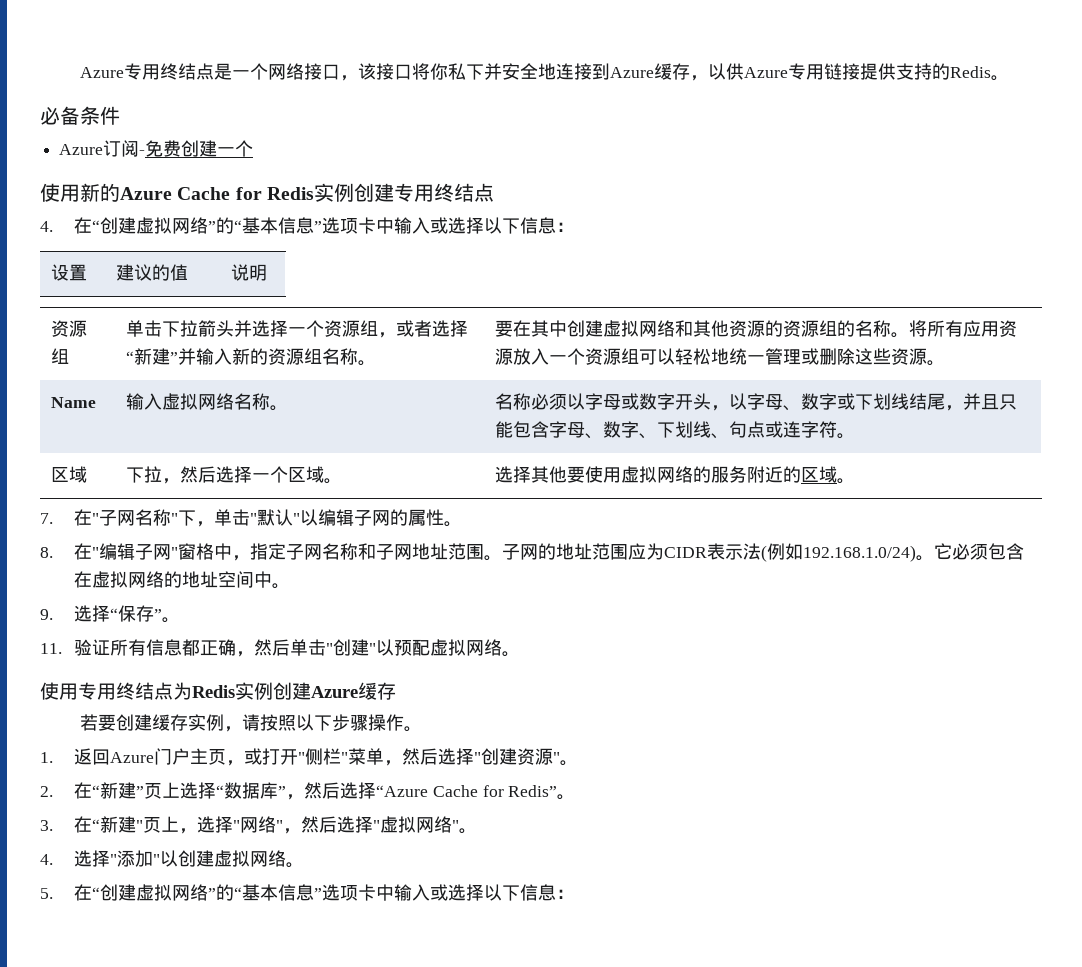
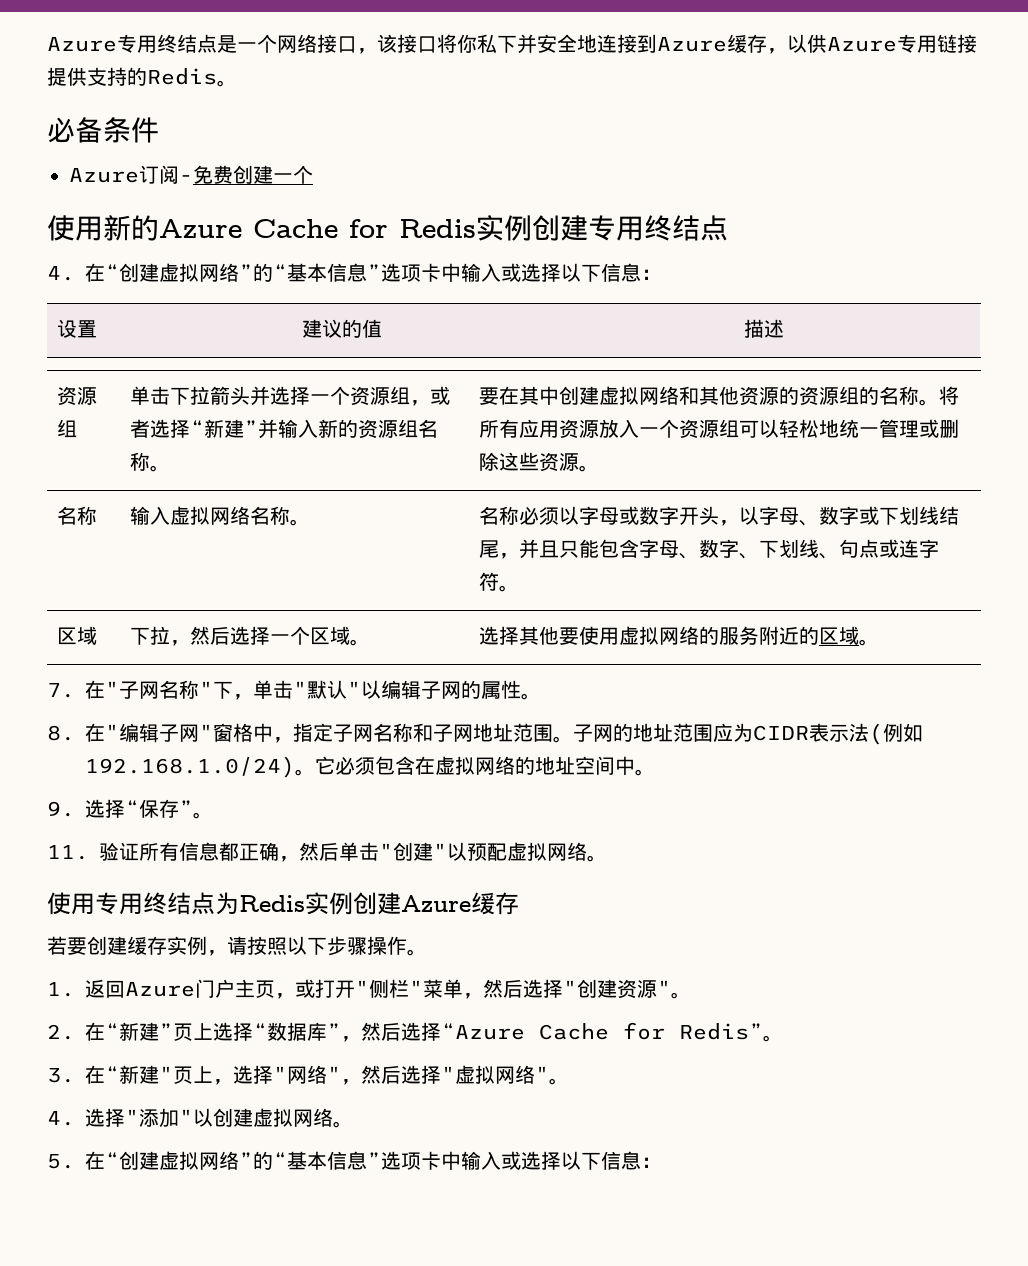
- 设置 | 建议的值 | 说明
+ 设置 | 建议的值 | 描述
- Name | 输入虚拟网络名称。 | 名称必须以字母或数字开头，以字母、数字或下划线结尾，并且只能包含字母、数字、下划线、句点或连字符。
+ 名称 | 输入虚拟网络名称。 | 名称必须以字母或数字开头，以字母、数字或下划线结尾，并且只能包含字母、数字、下划线、句点或连字符。

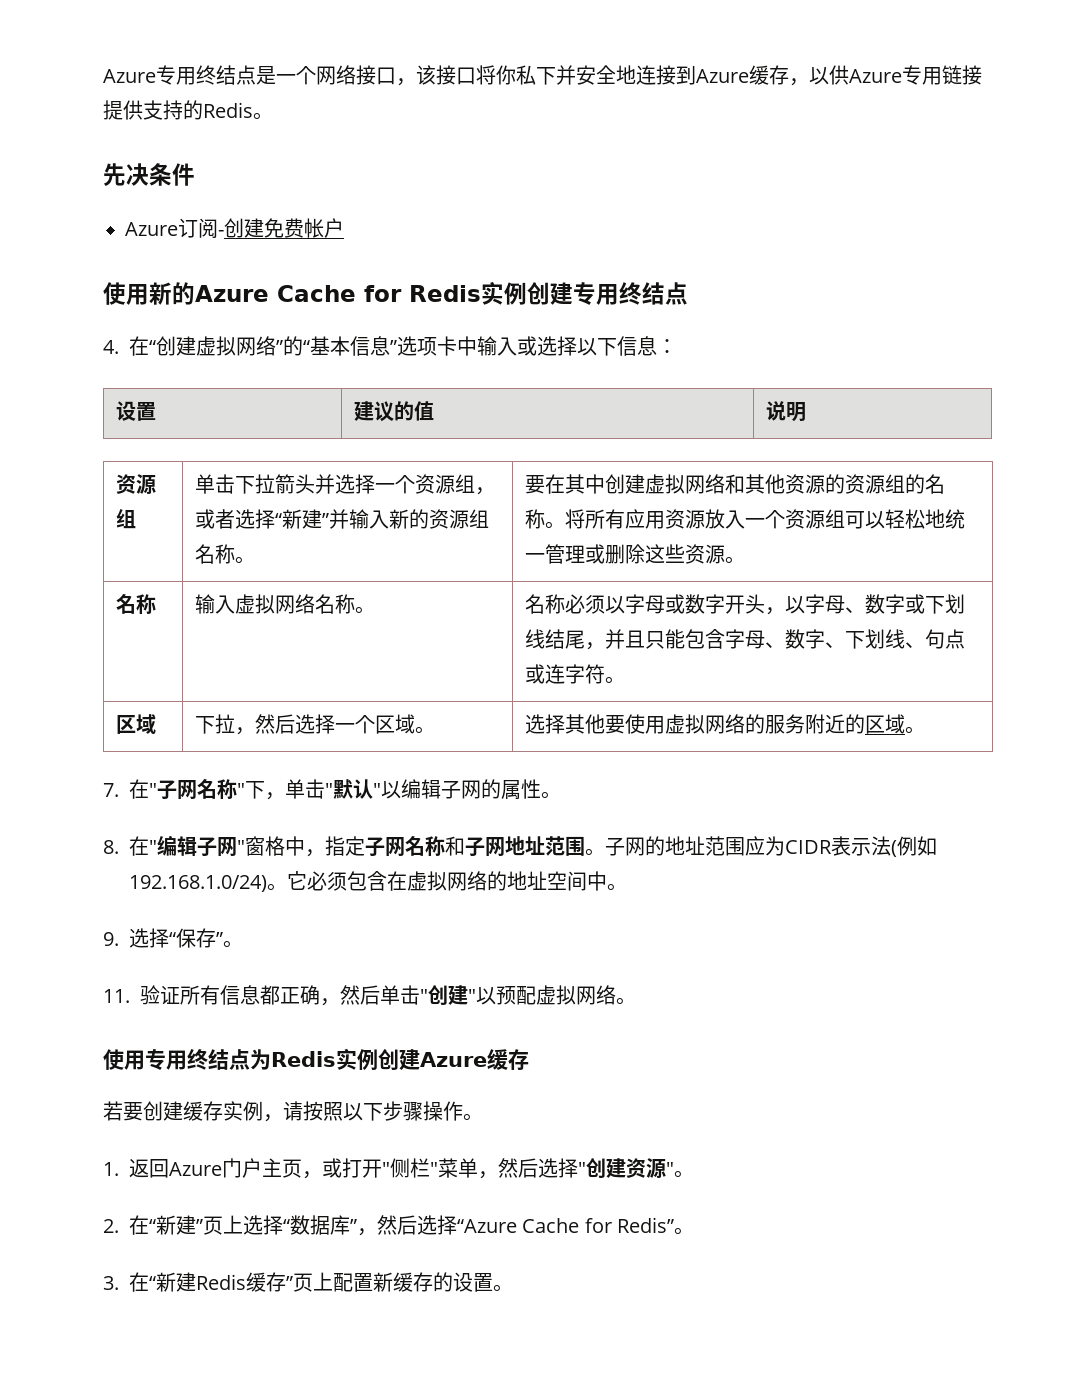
- 必备条件
+ 先决条件
- Azure订阅-免费创建一个
+ Azure订阅-创建免费帐户
- 设置 | 建议的值 | 描述
+ 设置 | 建议的值 | 说明
- 3.在“新建"页上，选择"网络"，然后选择"虚拟网络"。
- 4.选择"添加"以创建虚拟网络。
- 5.在“创建虚拟网络”的“基本信息”选项卡中输入或选择以下信息：
+ 3.在“新建Redis缓存”页上配置新缓存的设置。

